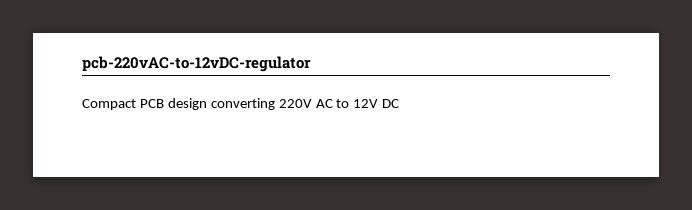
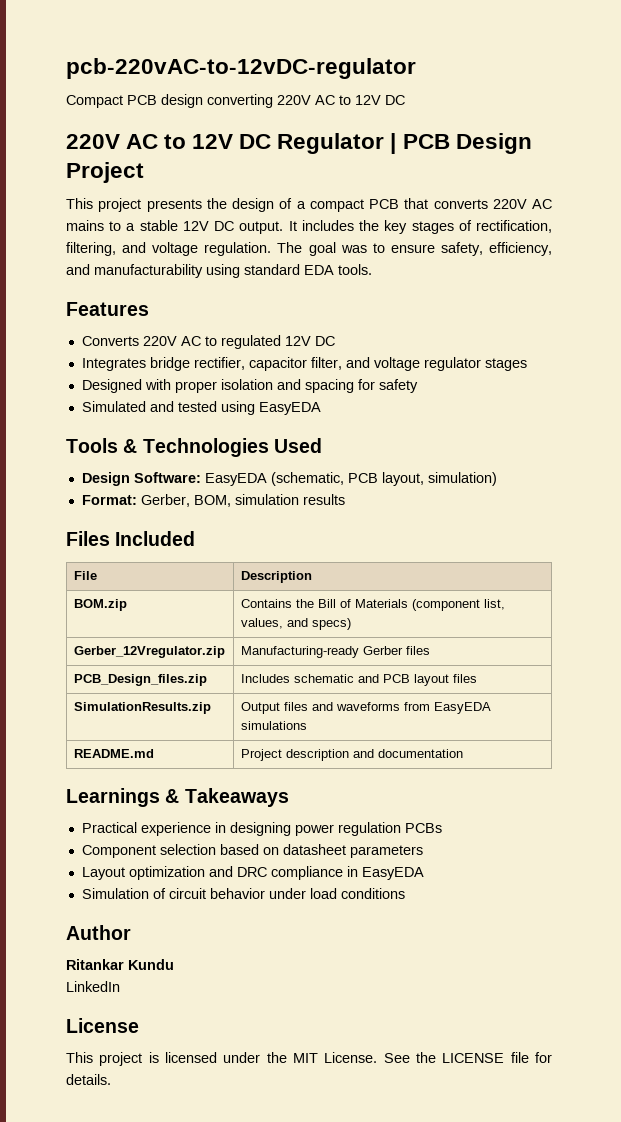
+ 220V AC to 12V DC Regulator | PCB Design Project
+ This project presents the design of a compact PCB that converts 220V AC mains to a stable 12V DC output. It includes the key stages of rectification, filtering, and voltage regulation. The goal was to ensure safety, efficiency, and manufacturability using standard EDA tools.
+ Features
+ Converts 220V AC to regulated 12V DC
+ Integrates bridge rectifier, capacitor filter, and voltage regulator stages
+ Designed with proper isolation and spacing for safety
+ Simulated and tested using EasyEDA
+ Tools & Technologies Used
+ Design Software: EasyEDA (schematic, PCB layout, simulation)
+ Format: Gerber, BOM, simulation results
+ Files Included
+ File | Description
+ BOM.zip | Contains the Bill of Materials (component list, values, and specs)
+ Gerber_12Vregulator.zip | Manufacturing-ready Gerber files
+ PCB_Design_files.zip | Includes schematic and PCB layout files
+ SimulationResults.zip | Output files and waveforms from EasyEDA simulations
+ README.md | Project description and documentation
+ Learnings & Takeaways
+ Practical experience in designing power regulation PCBs
+ Component selection based on datasheet parameters
+ Layout optimization and DRC compliance in EasyEDA
+ Simulation of circuit behavior under load conditions
+ Author
+ Ritankar Kundu
+ LinkedIn
+ License
+ This project is licensed under the MIT License. See the LICENSE file for details.

